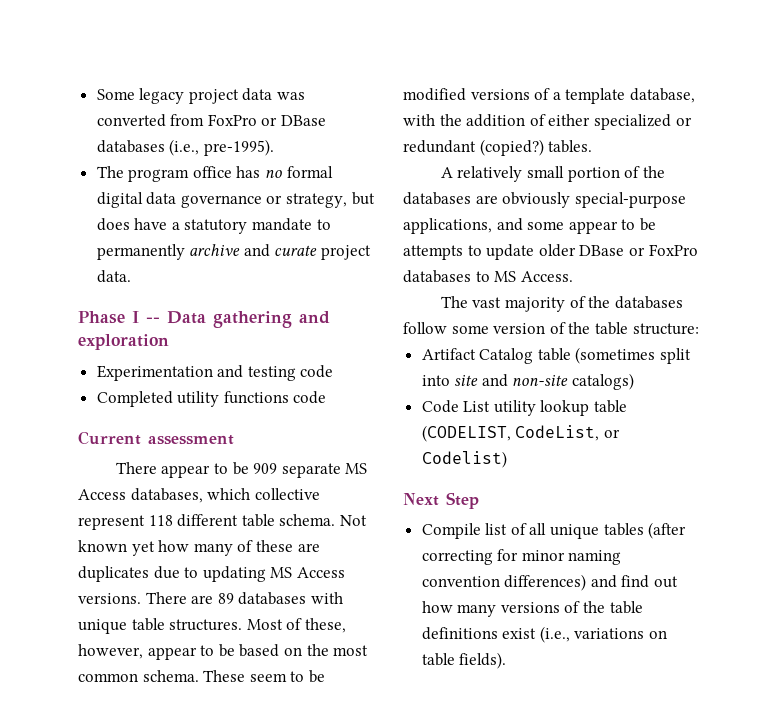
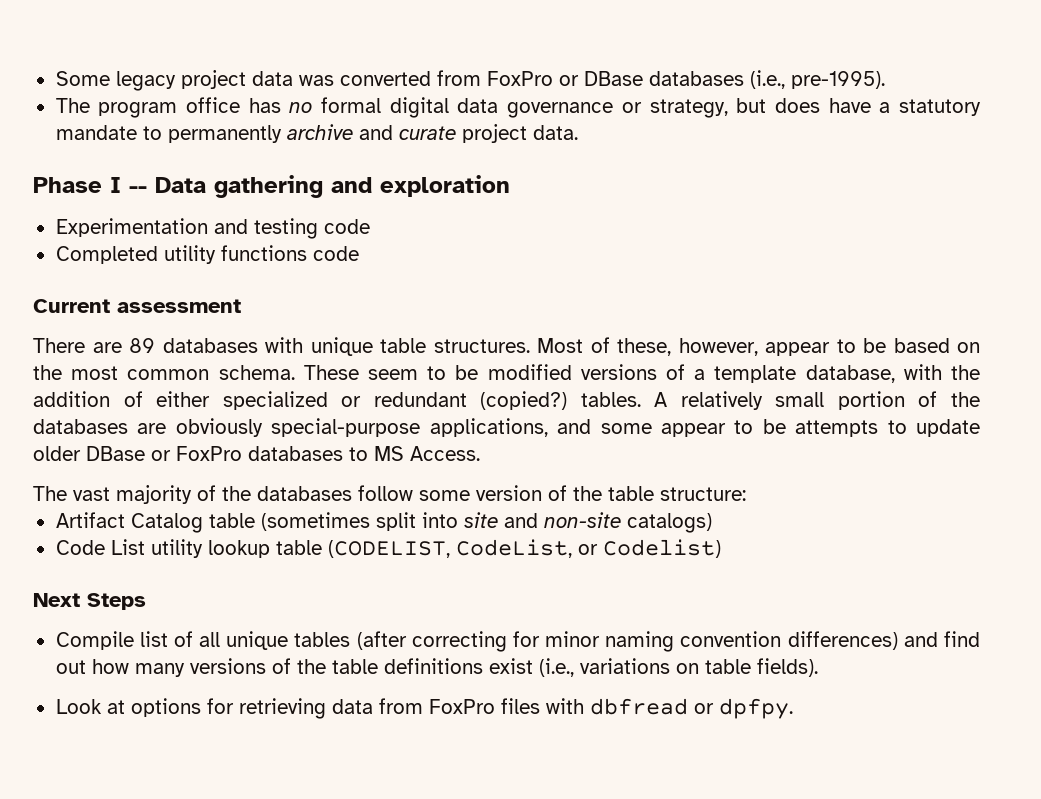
- There appear to be 909 separate MS Access databases, which collective represent 118 different table schema. Not known yet how many of these are duplicates due to updating MS Access versions. There are 89 databases with unique table structures.
+ There are 89 databases with unique table structures.
- These seem to be modified versions of a template database, with the addition of either specialized or redundant (copied?) tables.
- A relatively small portion of the databases are obviously special-purpose applications, and some appear to be attempts to update older DBase or FoxPro databases to MS Access.
+ These seem to be modified versions of a template database, with the addition of either specialized or redundant (copied?) tables. A relatively small portion of the databases are obviously special-purpose applications, and some appear to be attempts to update older DBase or FoxPro databases to MS Access.
- Next Step
+ Next Steps
+ Look at options for retrieving data from FoxPro files with dbfread or dpfpy.

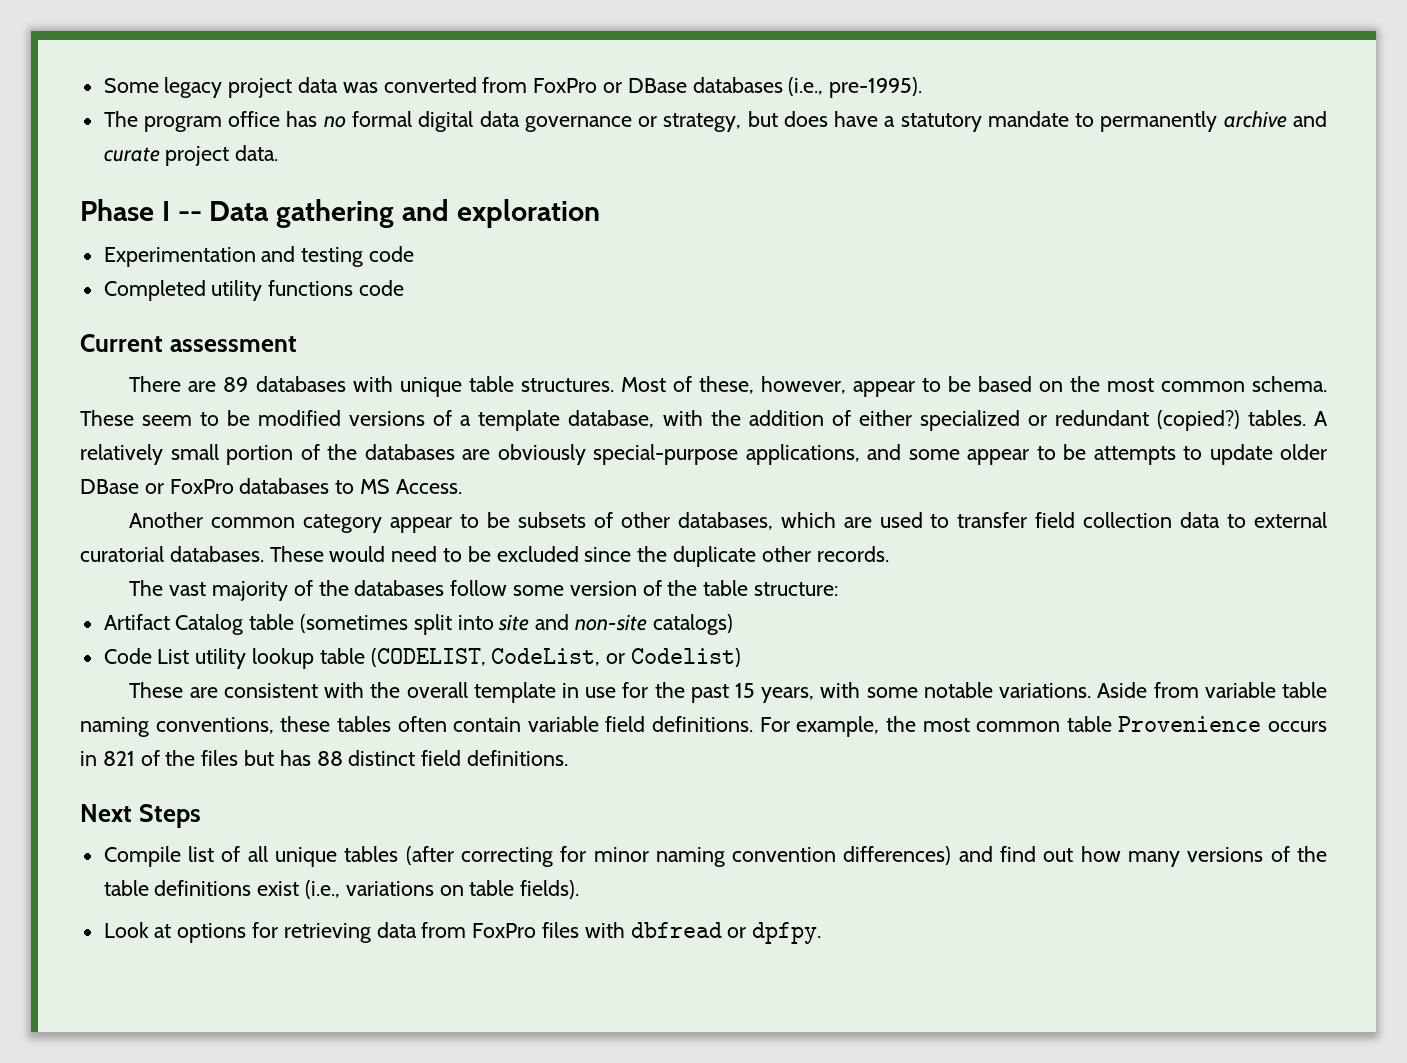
+ Another common category appear to be subsets of other databases, which are used to transfer field collection data to external curatorial databases. These would need to be excluded since the duplicate other records.
+ These are consistent with the overall template in use for the past 15 years, with some notable variations. Aside from variable table naming conventions, these tables often contain variable field definitions. For example, the most common table Provenience occurs in 821 of the files but has 88 distinct field definitions.

